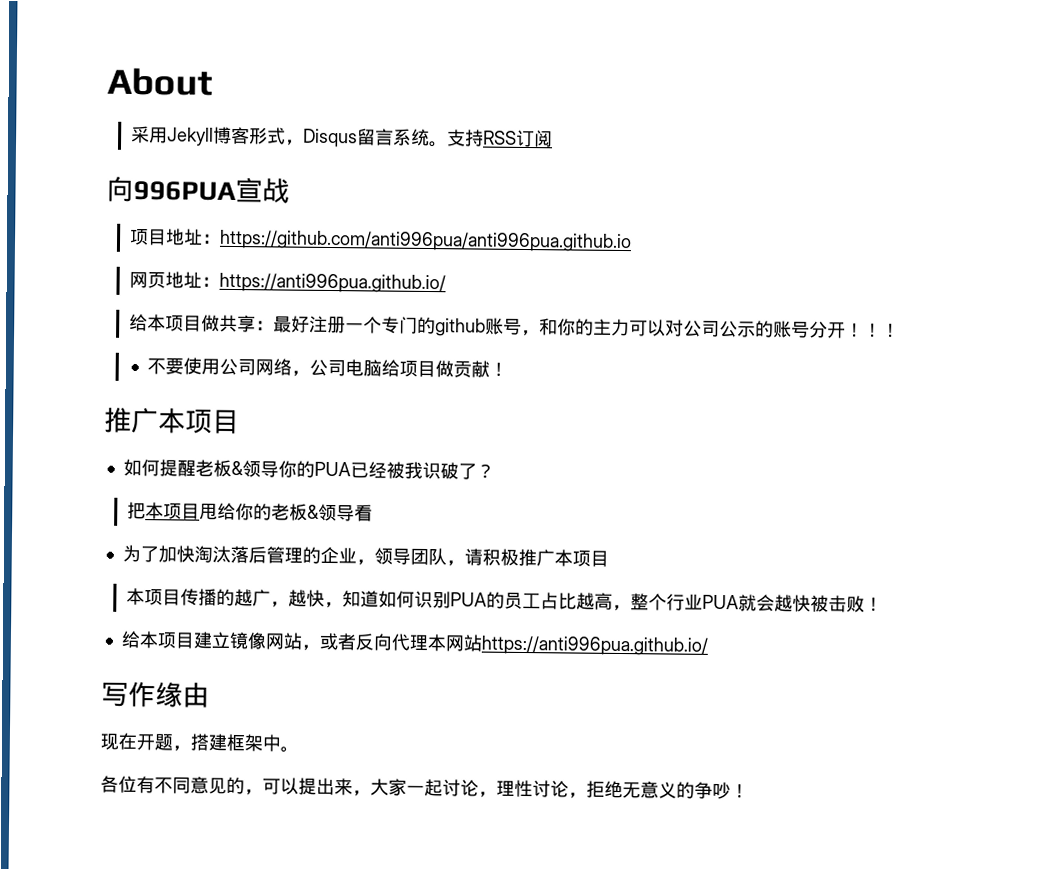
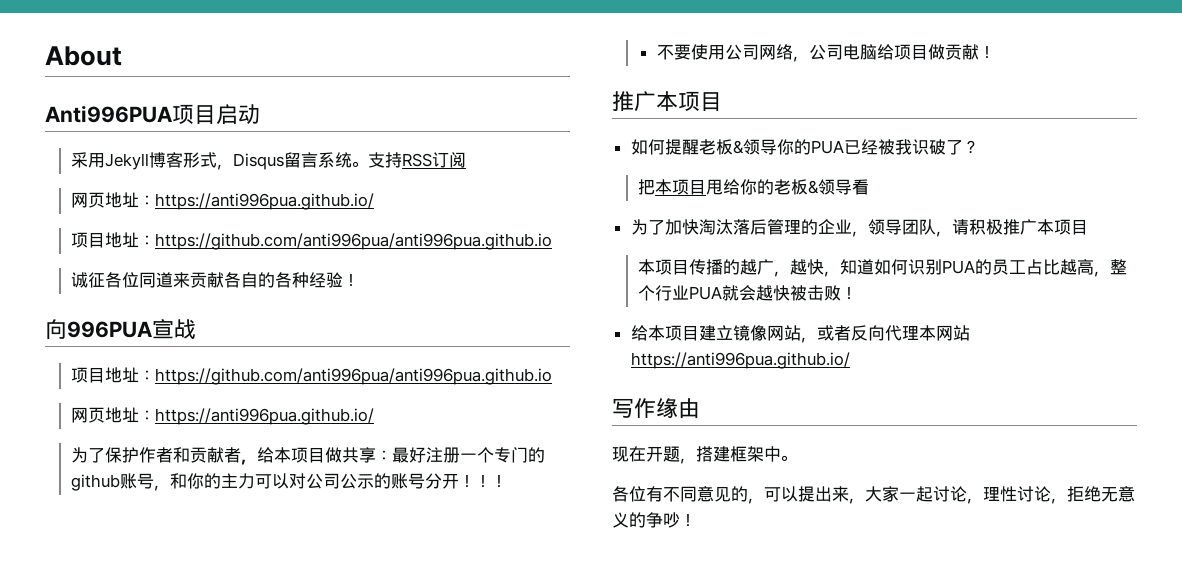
+ Anti996PUA项目启动
  支持RSS订阅
+ 网页地址：https://anti996pua.github.io/
+ 项目地址：https://github.com/anti996pua/anti996pua.github.io
+ 诚征各位同道来贡献各自的各种经验！
- 给本项目做共享：最好注册一个专门的github账号，和你的主力可以对公司公示的账号分开！
+ 为了保护作者和贡献者，给本项目做共享：最好注册一个专门的github账号，和你的主力可以对公司公示的账号分开！

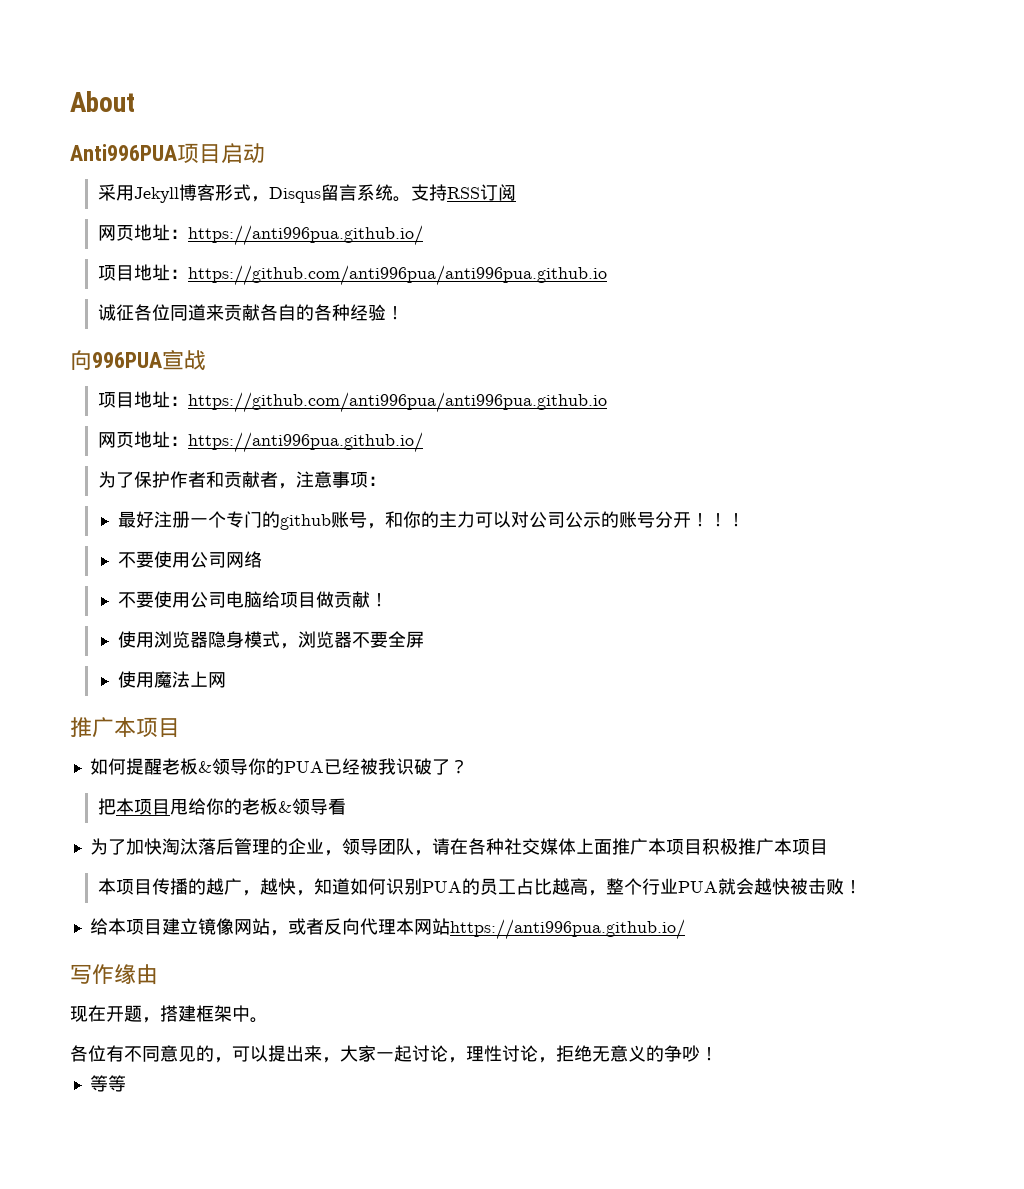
- 为了保护作者和贡献者，给本项目做共享：最好注册一个专门的github账号，和你的主力可以对公司公示的账号分开！
+ 为了保护作者和贡献者，注意事项：
+ 最好注册一个专门的github账号，和你的主力可以对公司公示的账号分开！
- 不要使用公司网络，公司电脑给项目做贡献！
+ 不要使用公司网络
+ 不要使用公司电脑给项目做贡献！
+ 使用浏览器隐身模式，浏览器不要全屏
+ 使用魔法上网
- 为了加快淘汰落后管理的企业，领导团队，请积极推广本项目
+ 为了加快淘汰落后管理的企业，领导团队，请在各种社交媒体上面推广本项目积极推广本项目
+ 等等

